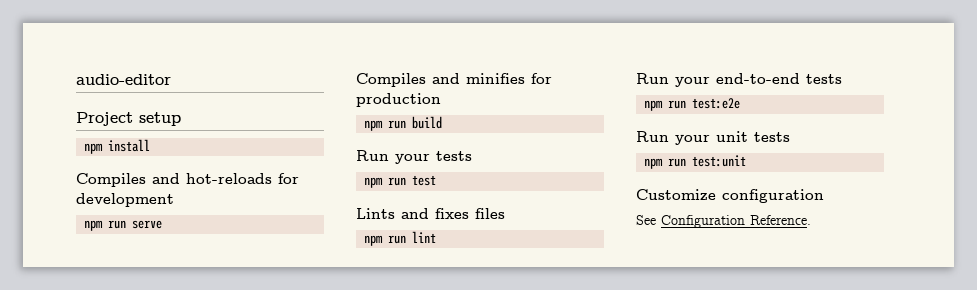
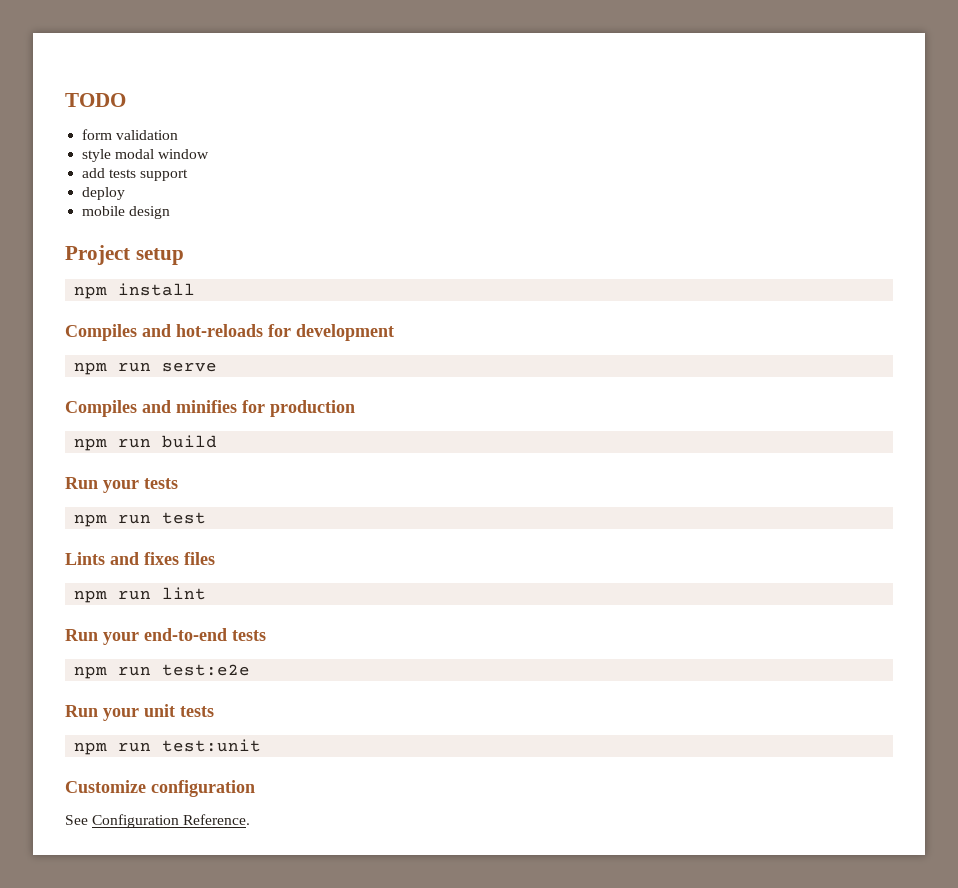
- audio-editor
+ TODO
+ form validation
+ style modal window
+ add tests support
+ deploy
+ mobile design

